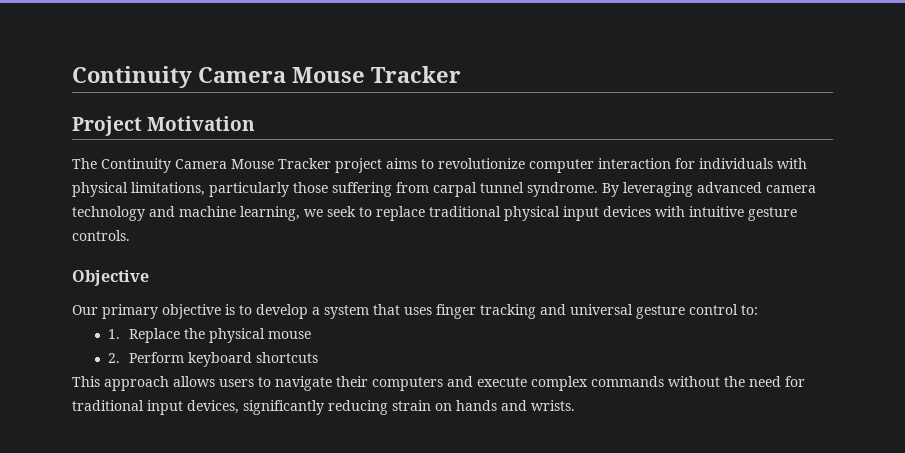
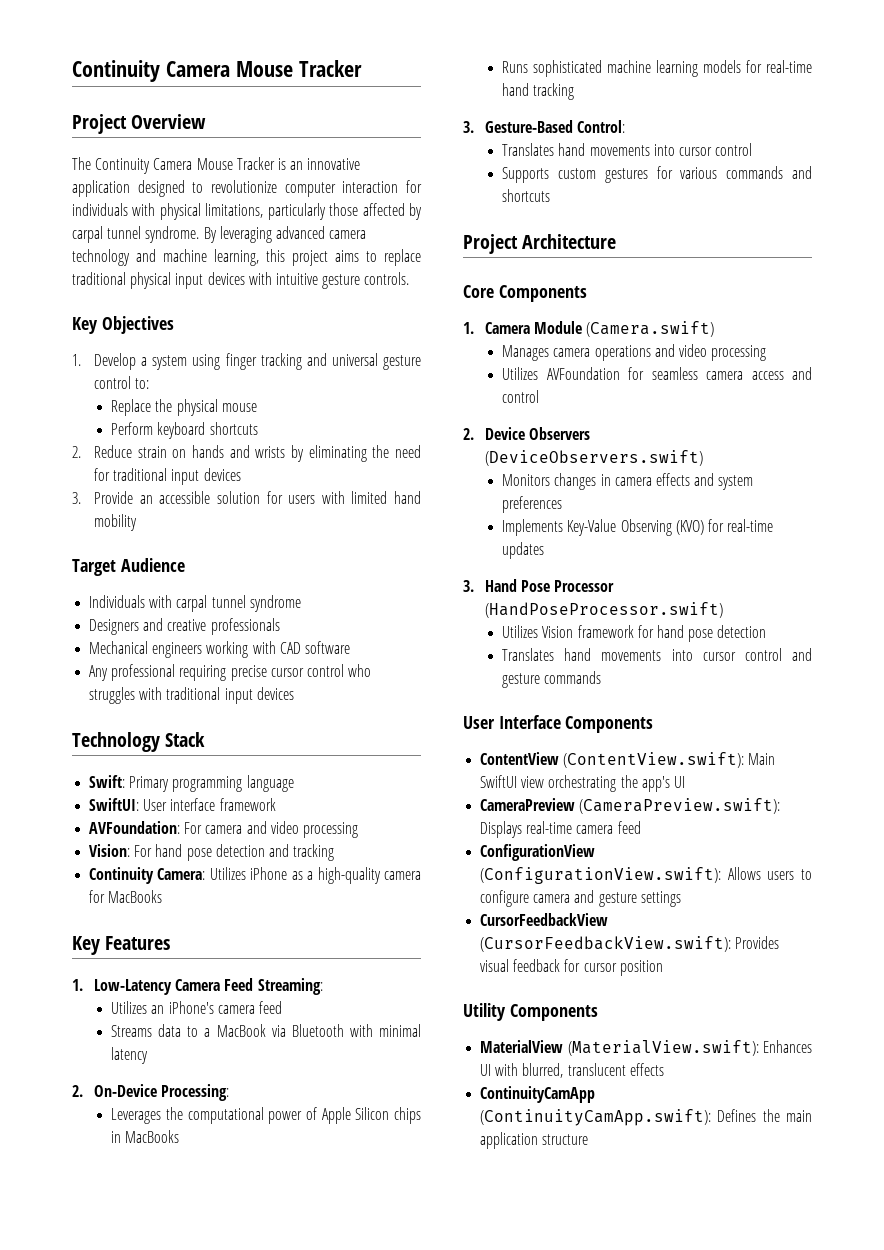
- Project Motivation
+ Project Overview
- The Continuity Camera Mouse Tracker project aims to revolutionize computer interaction for individuals with physical limitations, particularly those suffering from carpal tunnel syndrome.
+ The Continuity Camera Mouse Tracker is an innovative application designed to revolutionize computer interaction for individuals with physical limitations, particularly those affected by carpal tunnel syndrome.
- By leveraging advanced camera technology and machine learning, we seek to replace traditional physical input devices with intuitive gesture controls.
+ By leveraging advanced camera technology and machine learning, this project aims to replace traditional physical input devices with intuitive gesture controls.
- Objective
- Our primary objective is to develop a system that uses finger tracking and universal gesture control to:
+ Key Objectives
+ 1. Develop a system using finger tracking and universal gesture control to:
- 1. Replace the physical mouse
+ Replace the physical mouse
- 2. Perform keyboard shortcuts
+ Perform keyboard shortcuts
- This approach allows users to navigate their computers and execute complex commands without the need for traditional input devices, significantly reducing strain on hands and wrists.
+ 2. Reduce strain on hands and wrists by eliminating the need for traditional input devices
+ 3. Provide an accessible solution for users with limited hand mobility
+ Target Audience
+ Individuals with carpal tunnel syndrome
+ Designers and creative professionals
+ Mechanical engineers working with CAD software
+ Any professional requiring precise cursor control who struggles with traditional input devices
+ Technology Stack
+ Swift: Primary programming language
+ SwiftUI: User interface framework
+ AVFoundation: For camera and video processing
+ Vision: For hand pose detection and tracking
+ Continuity Camera: Utilizes iPhone as a high-quality camera for MacBooks
+ Key Features
+ 1. Low-Latency Camera Feed Streaming:
+ Utilizes an iPhone's camera feed
+ Streams data to a MacBook via Bluetooth with minimal latency
+ 2. On-Device Processing:
+ Leverages the computational power of Apple Silicon chips in MacBooks
+ Runs sophisticated machine learning models for real-time hand tracking
+ 3. Gesture-Based Control:
+ Translates hand movements into cursor control
+ Supports custom gestures for various commands and shortcuts
+ Project Architecture
+ Core Components
+ 1. Camera Module (Camera.swift)
+ Manages camera operations and video processing
+ Utilizes AVFoundation for seamless camera access and control
+ 2. Device Observers (DeviceObservers.swift)
+ Monitors changes in camera effects and system preferences
+ Implements Key-Value Observing (KVO) for real-time updates
+ 3. Hand Pose Processor (HandPoseProcessor.swift)
+ Utilizes Vision framework for hand pose detection
+ Translates hand movements into cursor control and gesture commands
+ User Interface Components
+ ContentView (ContentView.swift): Main SwiftUI view orchestrating the app's UI
+ CameraPreview (CameraPreview.swift): Displays real-time camera feed
+ ConfigurationView (ConfigurationView.swift): Allows users to configure camera and gesture settings
+ CursorFeedbackView (CursorFeedbackView.swift): Provides visual feedback for cursor position
+ Utility Components
+ MaterialView (MaterialView.swift): Enhances UI with blurred, translucent effects
+ ContinuityCamApp (ContinuityCamApp.swift): Defines the main application structure

